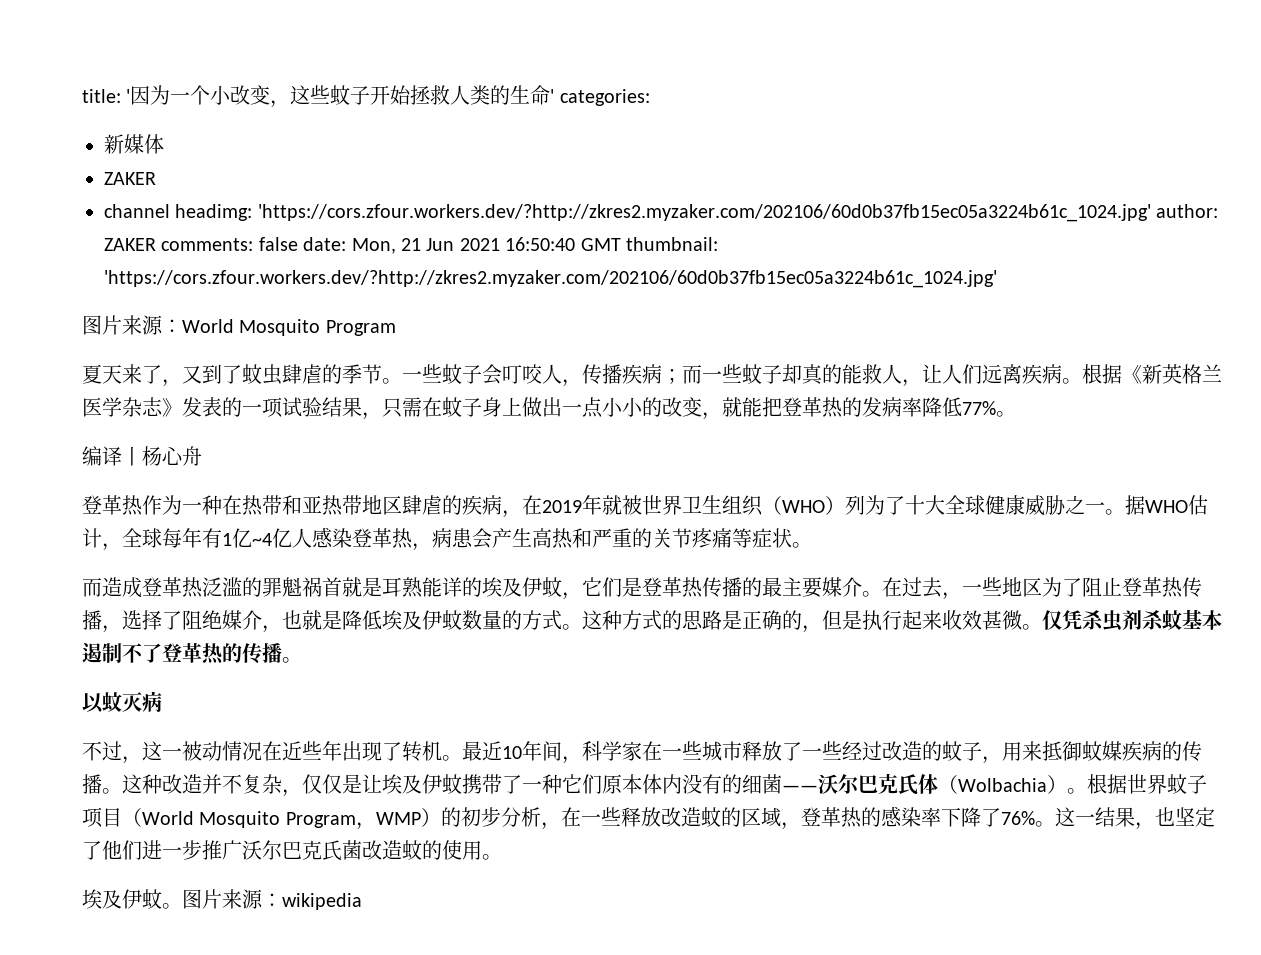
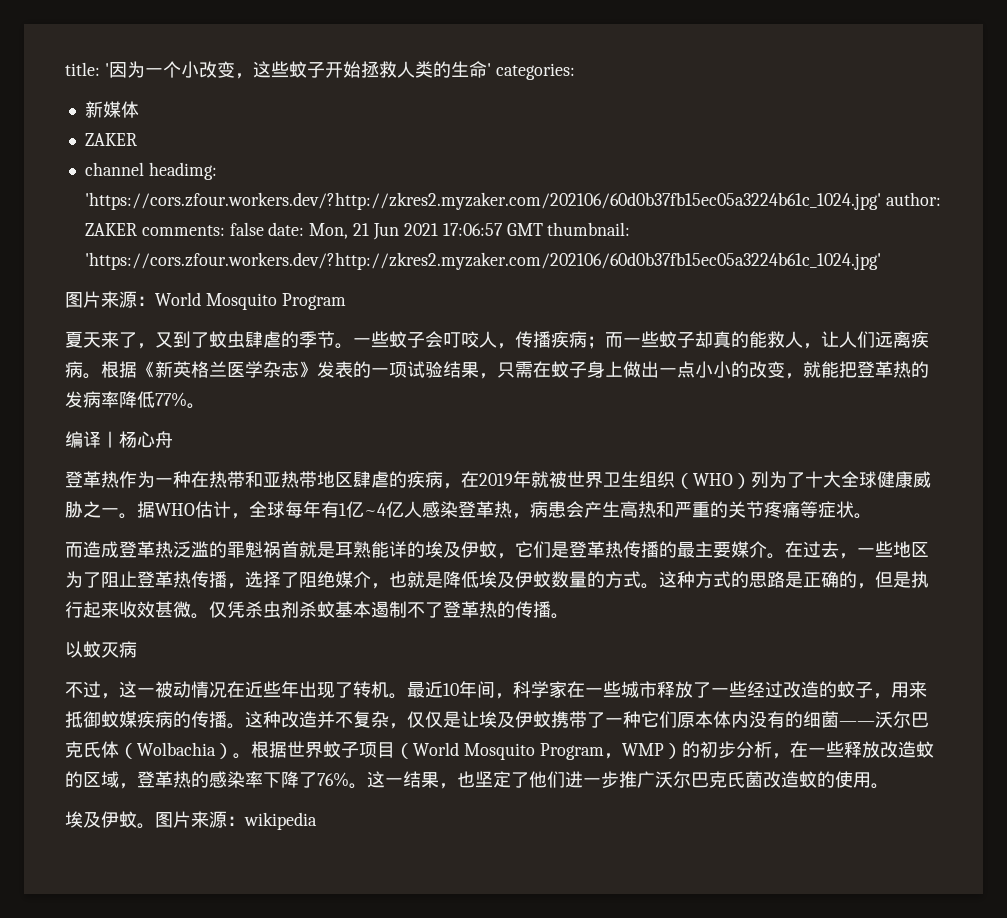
- channel headimg: 'https://cors.zfour.workers.dev/?http://zkres2.myzaker.com/202106/60d0b37fb15ec05a3224b61c_1024.jpg' author: ZAKER comments: false date: Mon, 21 Jun 2021 16:50:40 GMT thumbnail: 'https://cors.zfour.workers.dev/?http://zkres2.myzaker.com/202106/60d0b37fb15ec05a3224b61c_1024.jpg'
+ channel headimg: 'https://cors.zfour.workers.dev/?http://zkres2.myzaker.com/202106/60d0b37fb15ec05a3224b61c_1024.jpg' author: ZAKER comments: false date: Mon, 21 Jun 2021 17:06:57 GMT thumbnail: 'https://cors.zfour.workers.dev/?http://zkres2.myzaker.com/202106/60d0b37fb15ec05a3224b61c_1024.jpg'

